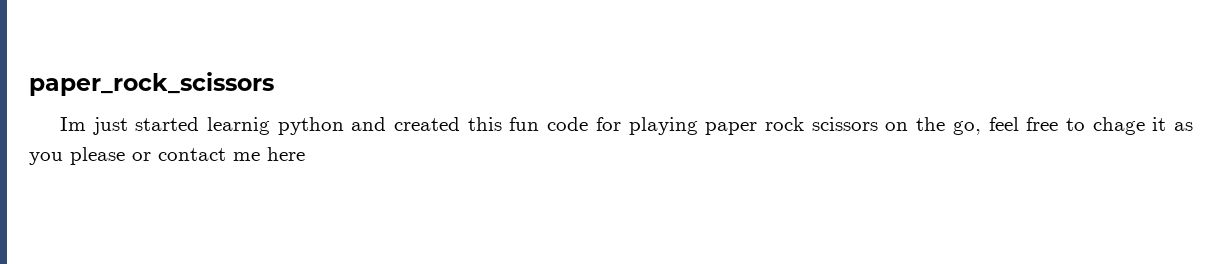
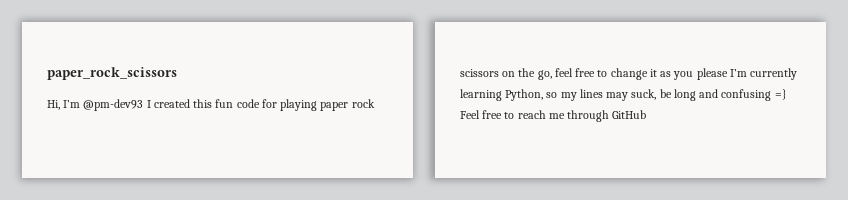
- Im just started learnig python and created this fun code for playing paper rock scissors on the go, feel free to chage it as you please or contact me here
+ Hi, I’m @pm-dev93 I created this fun code for playing paper rock scissors on the go, feel free to change it as you please I’m currently learning Python, so my lines may suck, be long and confusing =} Feel free to reach me through GitHub

